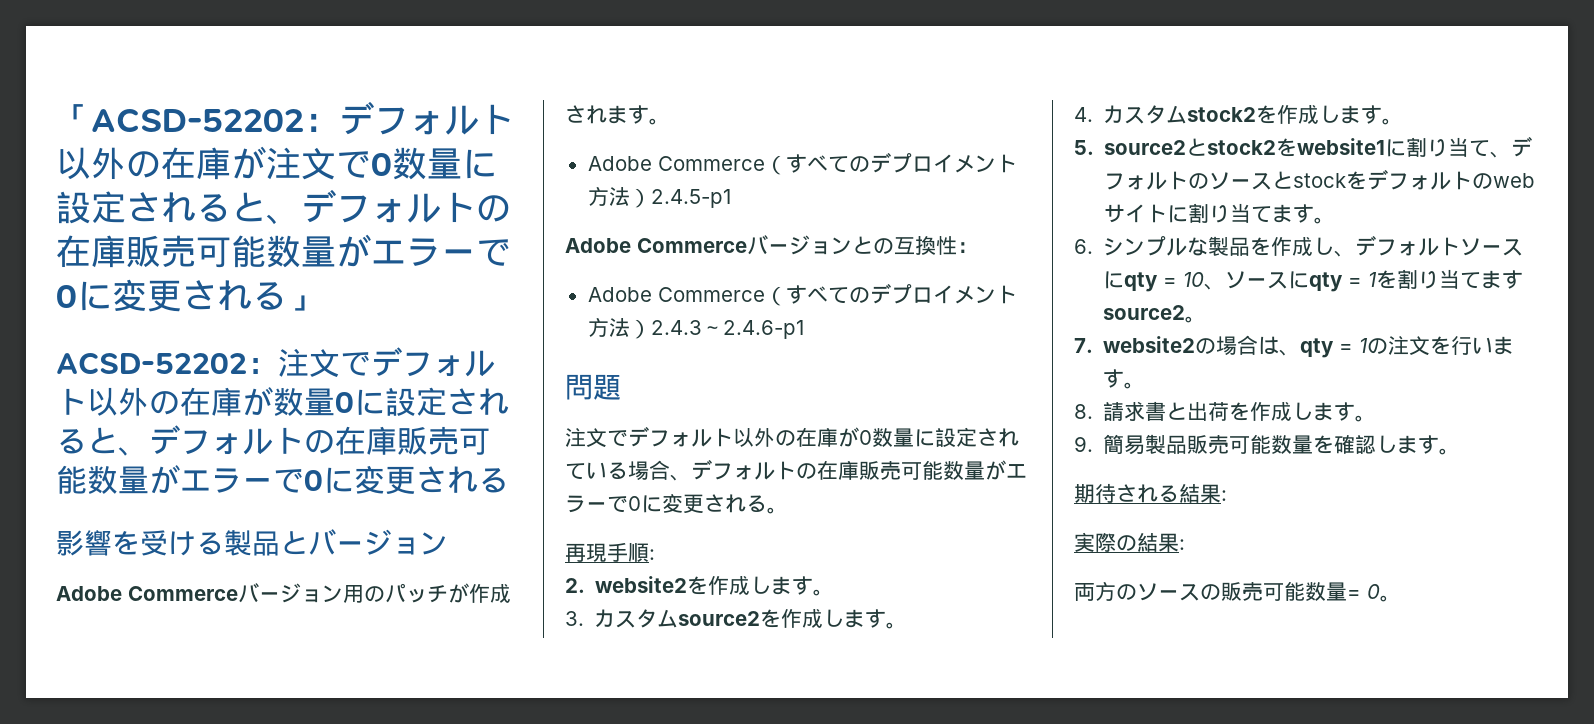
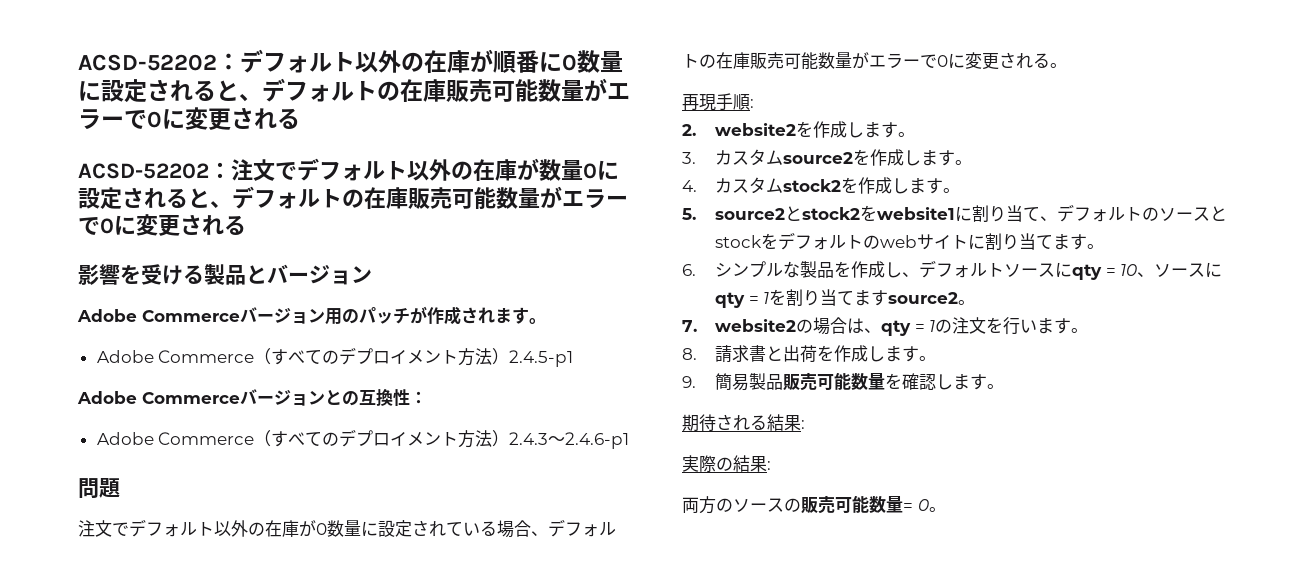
- 「ACSD-52202：デフォルト以外の在庫が注文で0数量に設定されると、デフォルトの在庫販売可能数量がエラーで0に変更される」
+ ACSD-52202：デフォルト以外の在庫が順番に0数量に設定されると、デフォルトの在庫販売可能数量がエラーで0に変更される

